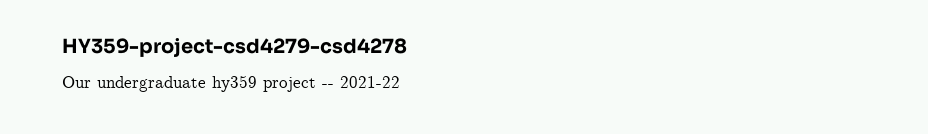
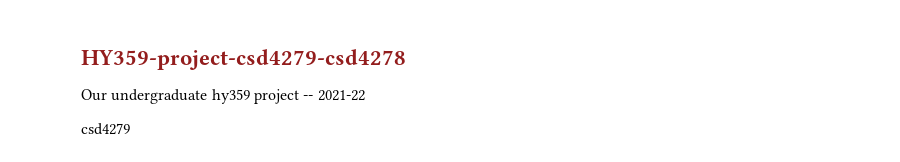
+ csd4279

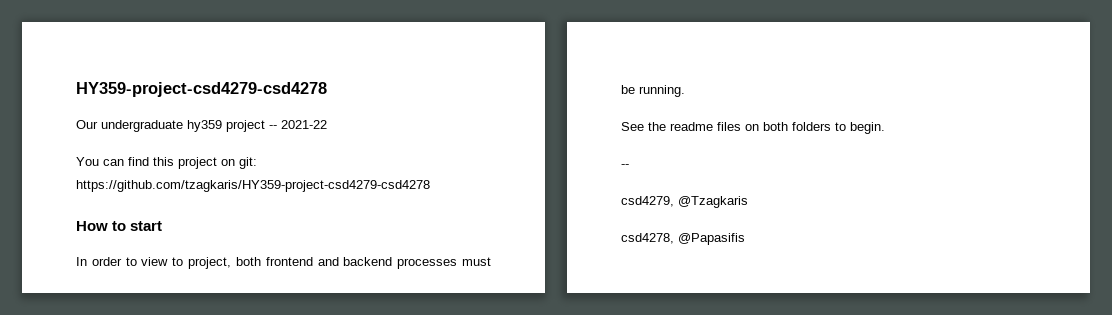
- csd4279
+ You can find this project on git: https://github.com/tzagkaris/HY359-project-csd4279-csd4278
+ How to start
+ In order to view to project, both frontend and backend processes must be running.
+ See the readme files on both folders to begin.
+ --
+ csd4279, @Tzagkaris
+ csd4278, @Papasifis

